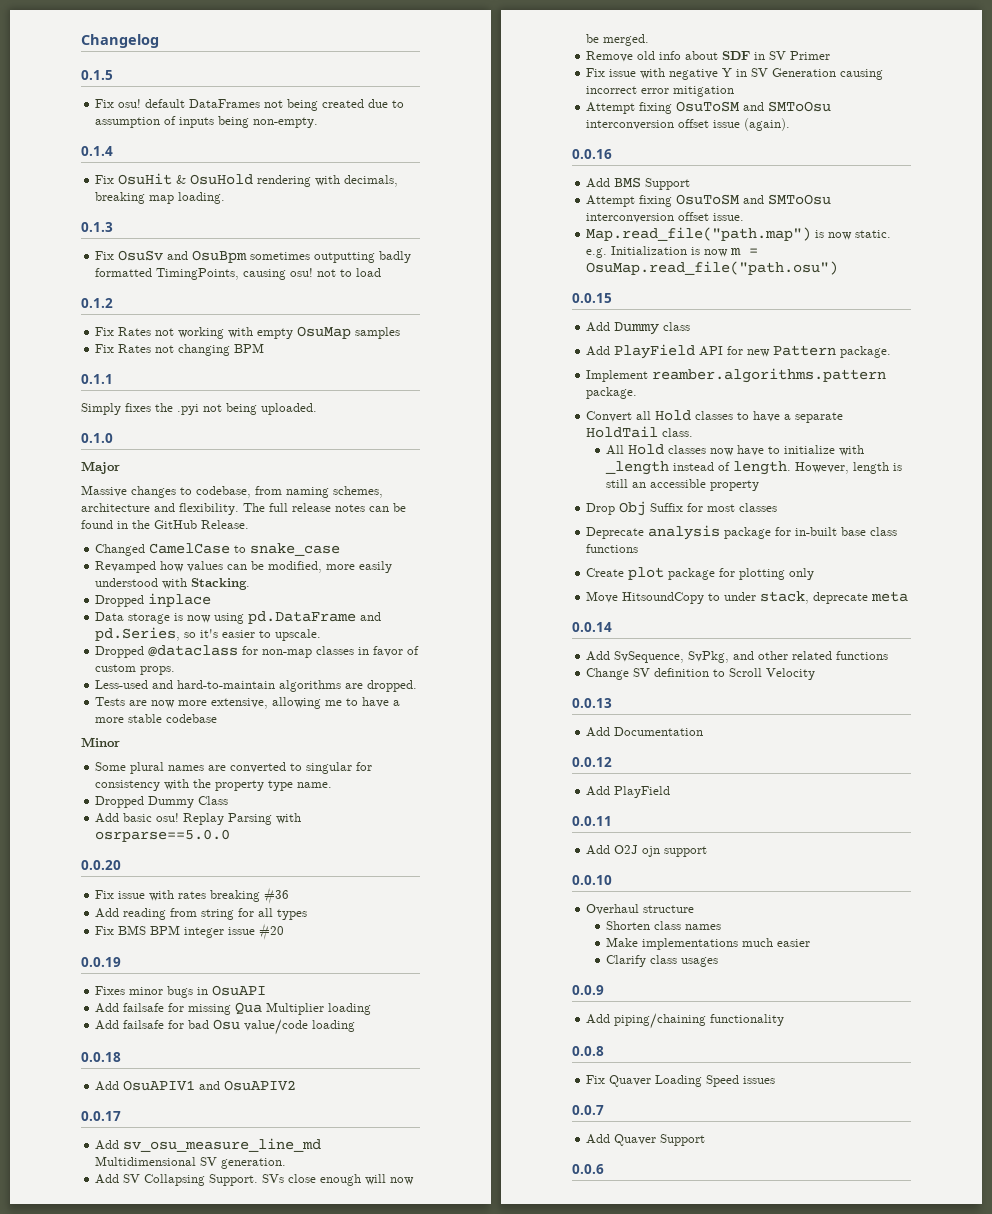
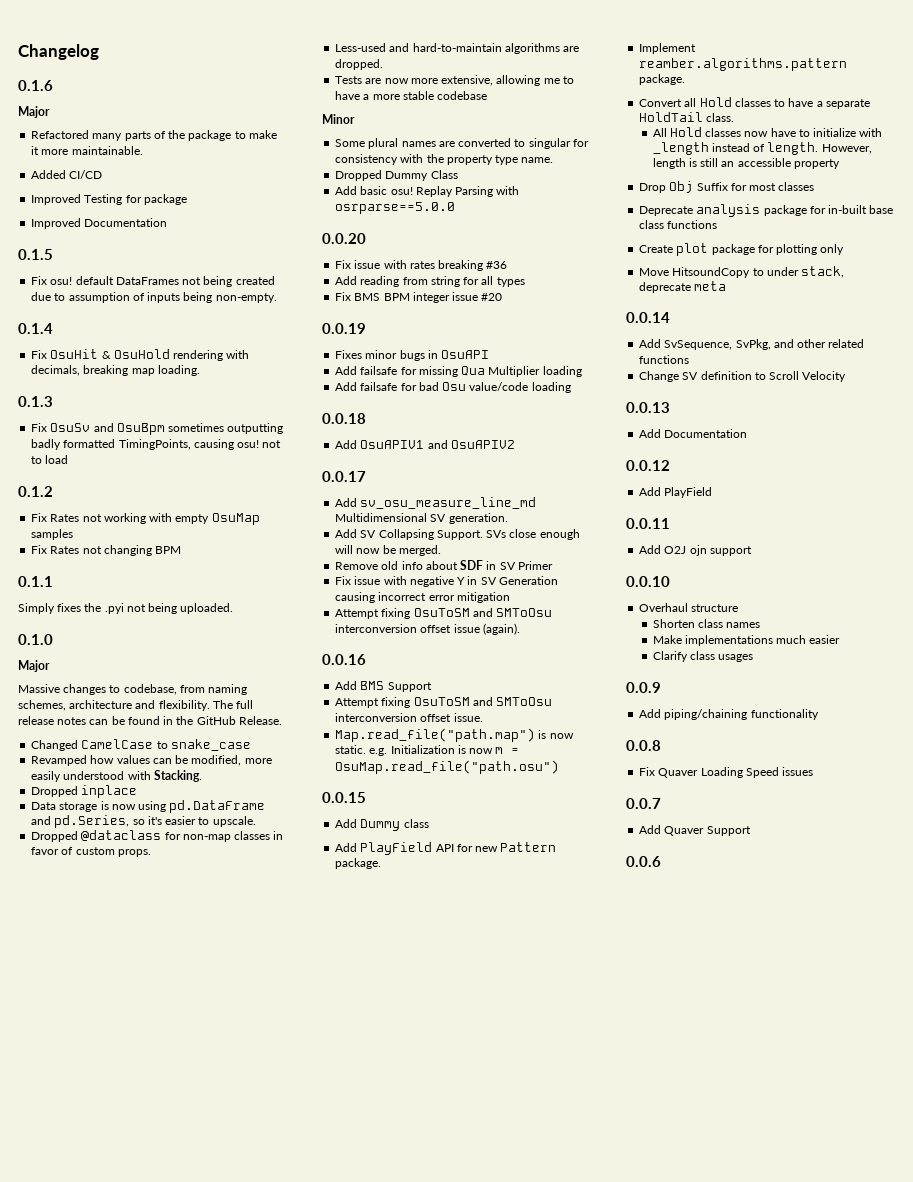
+ 0.1.6
+ Major
+ Refactored many parts of the package to make it more maintainable.
+ Added CI/CD
+ Improved Testing for package
+ Improved Documentation

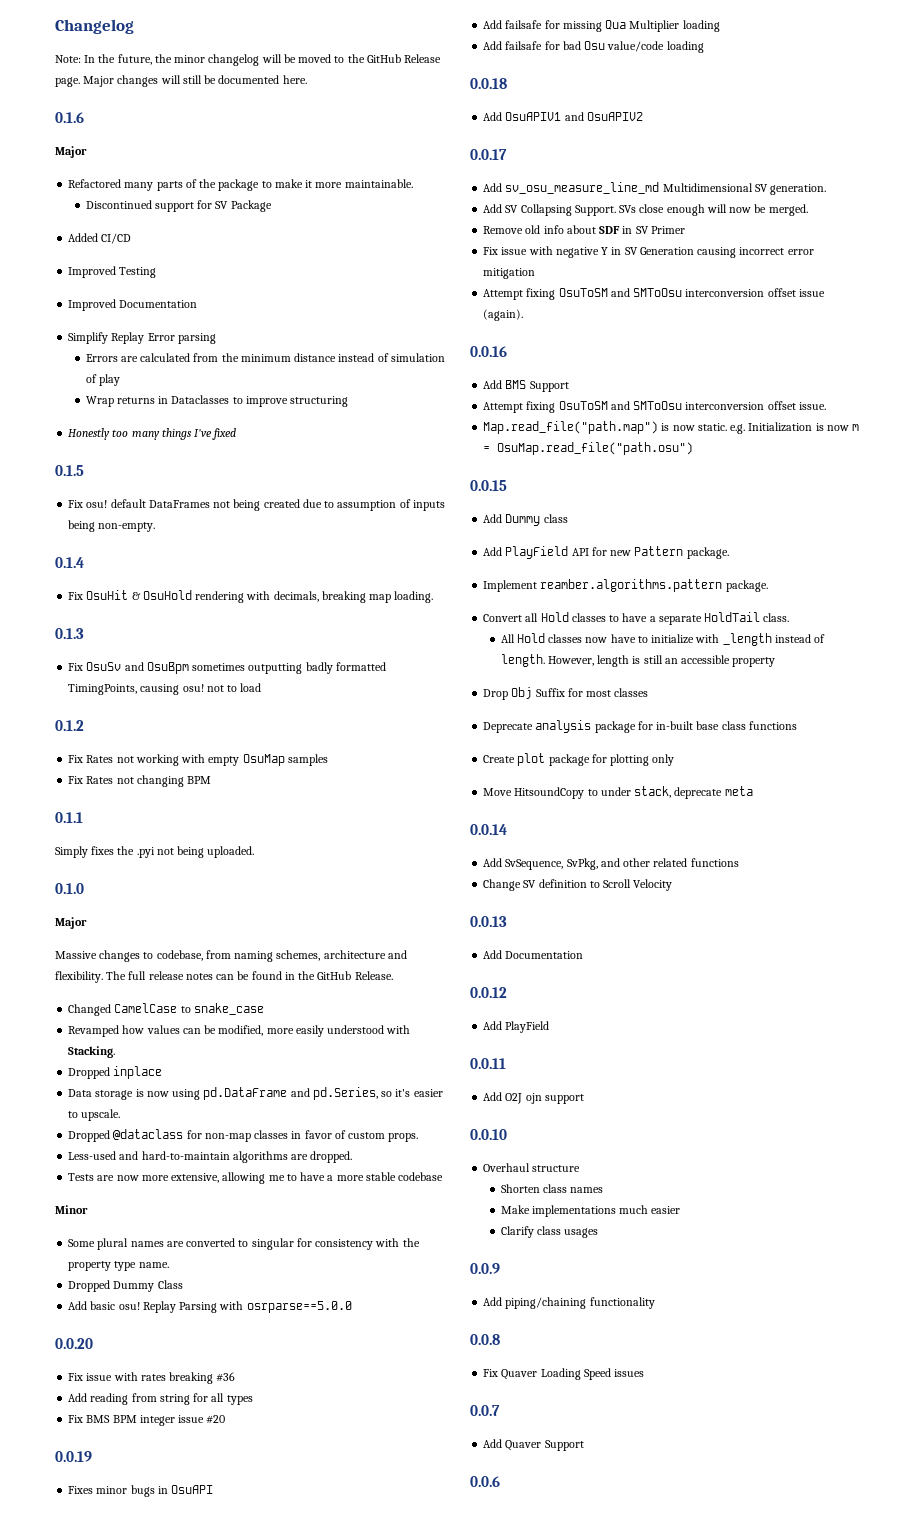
+ Note: In the future, the minor changelog will be moved to the GitHub Release page. Major changes will still be documented here.
+ Discontinued support for SV Package
- Improved Testing for package
+ Improved Testing
+ Simplify Replay Error parsing
+ Errors are calculated from the minimum distance instead of simulation of play
+ Wrap returns in Dataclasses to improve structuring
+ Honestly too many things I've fixed

